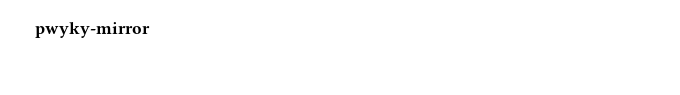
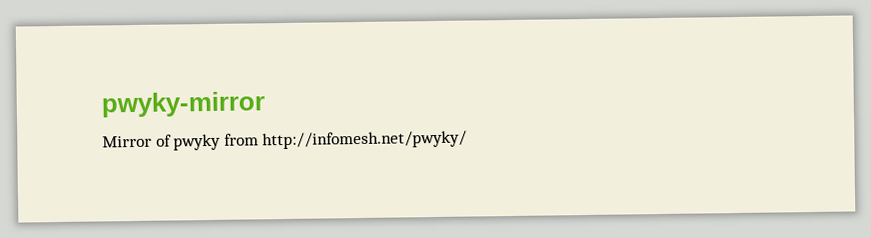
+ Mirror of pwyky from http://infomesh.net/pwyky/

